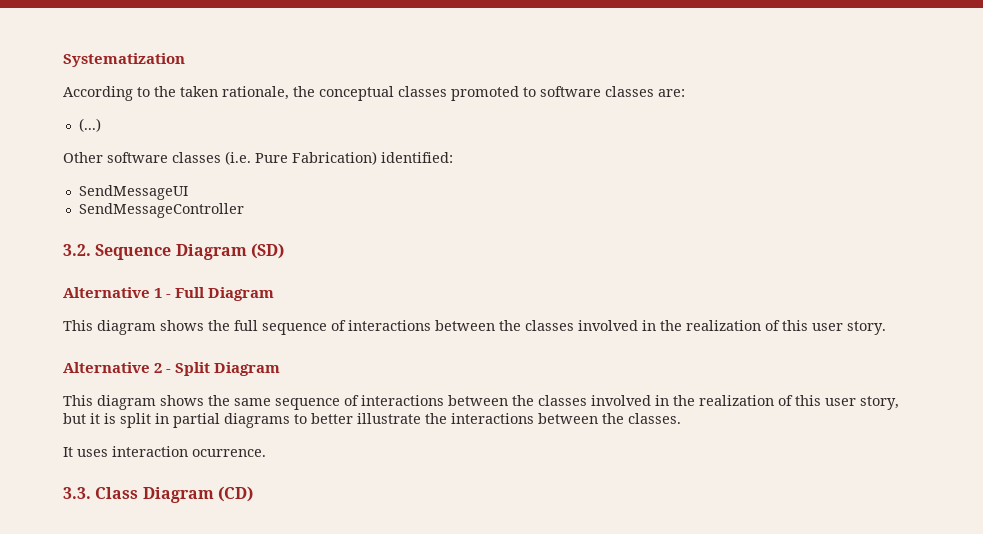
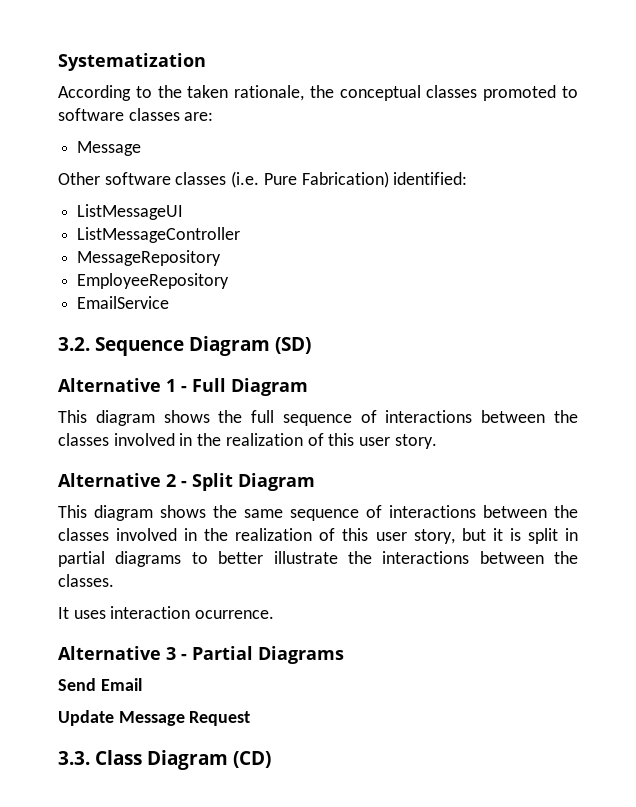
  According to the taken rationale, the conceptual classes promoted to software classes are:
- (...)
+ Message
- SendMessageUI
- SendMessageController
+ ListMessageUI
+ ListMessageController
+ MessageRepository
+ EmployeeRepository
+ EmailService
+ Alternative 3 - Partial Diagrams
+ Send Email
+ Update Message Request

